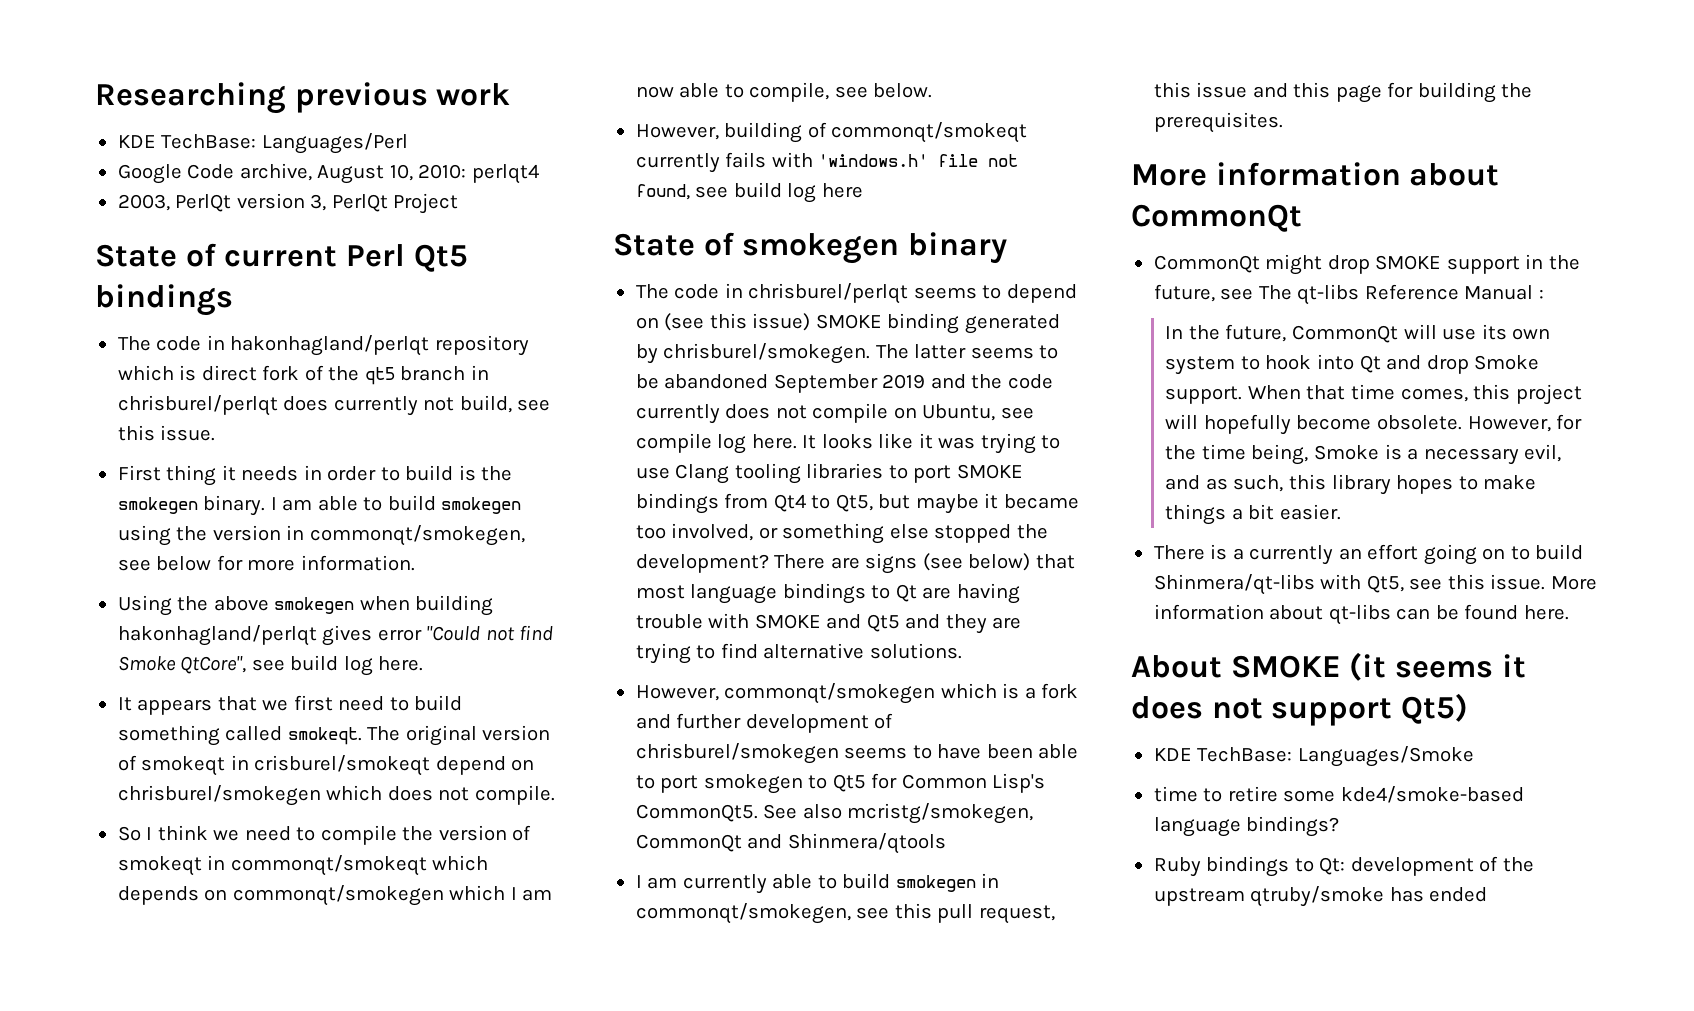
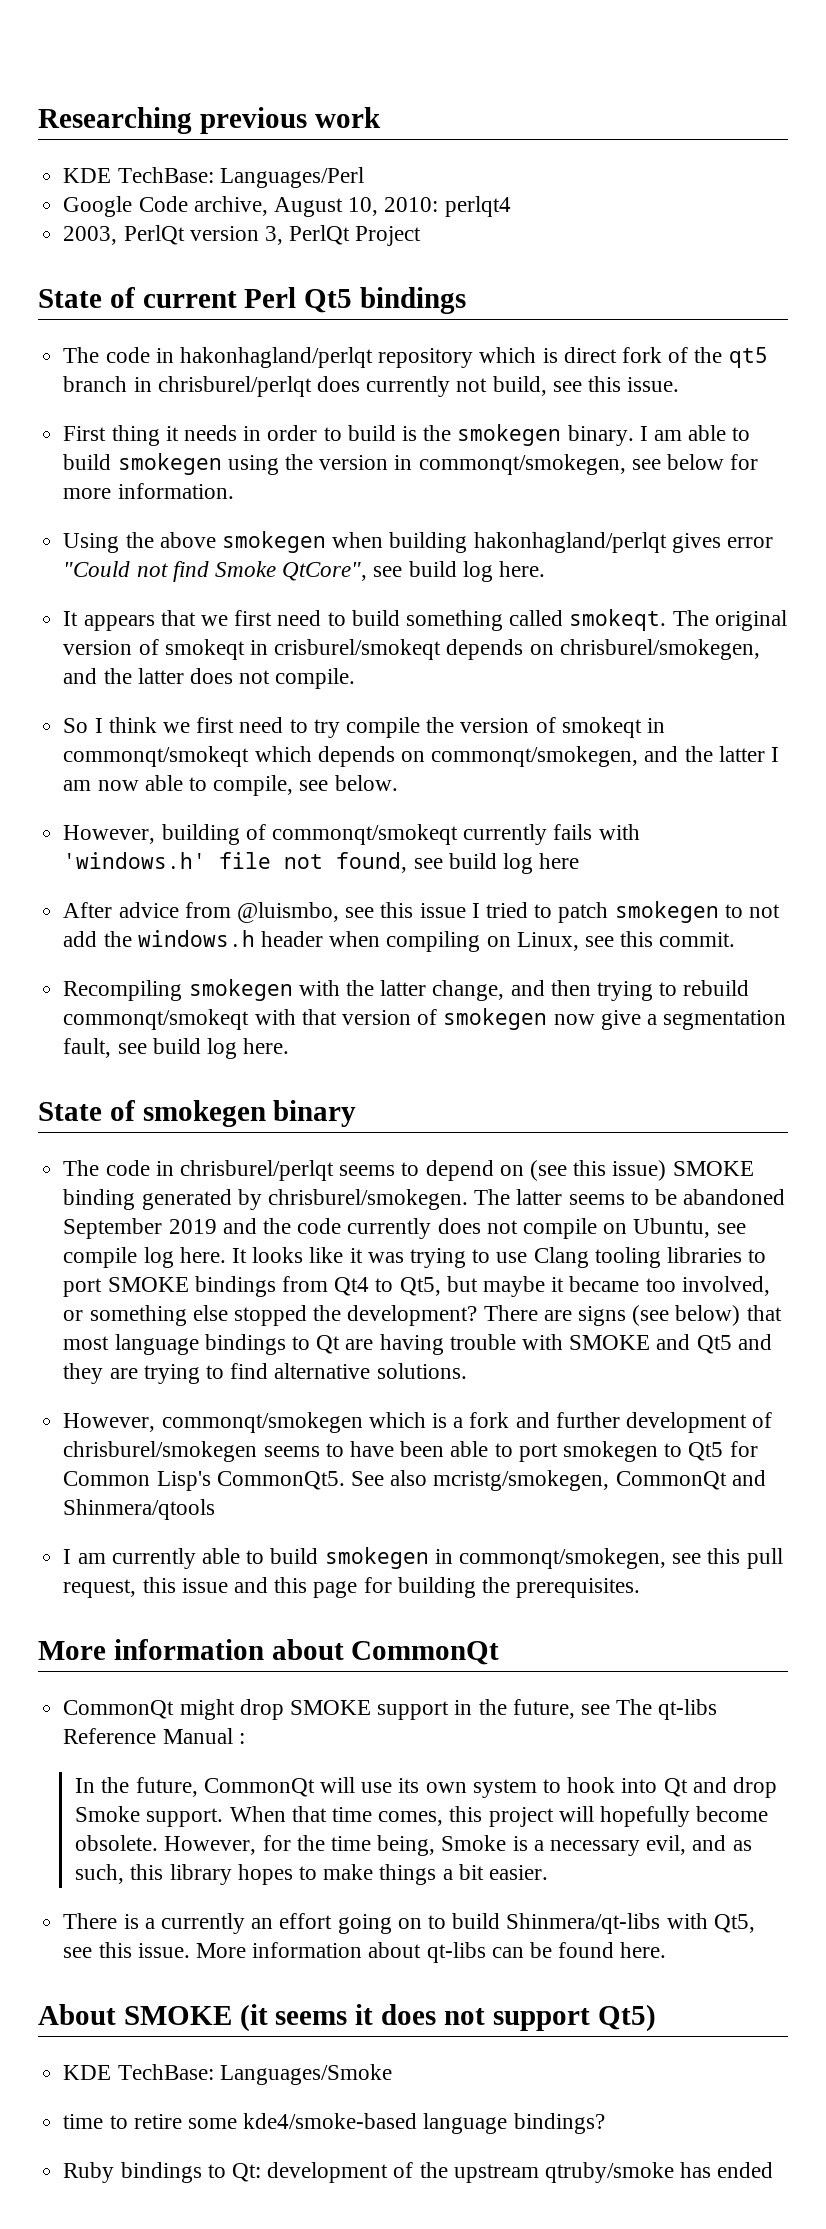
- The original version of smokeqt in crisburel/smokeqt depend on chrisburel/smokegen which does not compile.
+ The original version of smokeqt in crisburel/smokeqt depends on chrisburel/smokegen, and the latter does not compile.
- So I think we need to compile the version of smokeqt in commonqt/smokeqt which depends on commonqt/smokegen which I am now able to compile, see below.
+ So I think we first need to try compile the version of smokeqt in commonqt/smokeqt which depends on commonqt/smokegen, and the latter I am now able to compile, see below.
+ After advice from @luismbo, see this issue I tried to patch smokegen to not add the windows.h header when compiling on Linux, see this commit.
+ Recompiling smokegen with the latter change, and then trying to rebuild commonqt/smokeqt with that version of smokegen now give a segmentation fault, see build log here.

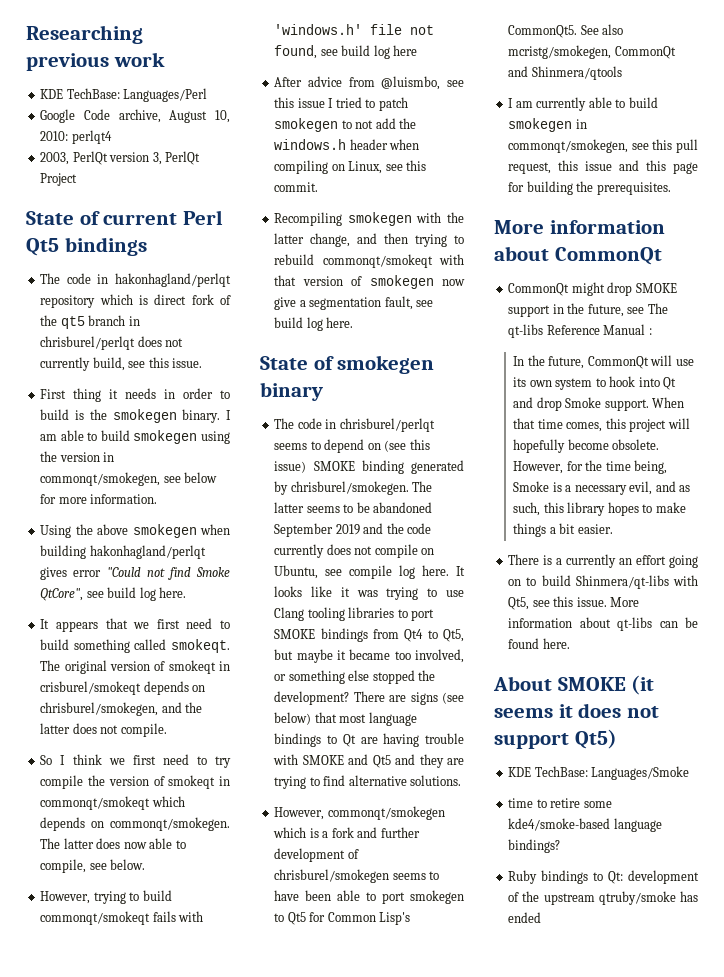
- The code in hakonhagland/perlqt repository which is direct fork of the qt5 branch in chrisburel/perlqt does currently not build, see this issue.
+ The code in hakonhagland/perlqt repository which is direct fork of the qt5 branch in chrisburel/perlqt does not currently build, see this issue.
- So I think we first need to try compile the version of smokeqt in commonqt/smokeqt which depends on commonqt/smokegen, and the latter I am now able to compile, see below.
+ So I think we first need to try compile the version of smokeqt in commonqt/smokeqt which depends on commonqt/smokegen. The latter does now able to compile, see below.
- However, building of commonqt/smokeqt currently fails with 'windows.h' file not found, see build log here
+ However, trying to build commonqt/smokeqt fails with 'windows.h' file not found, see build log here

